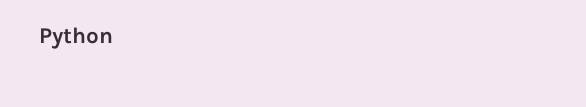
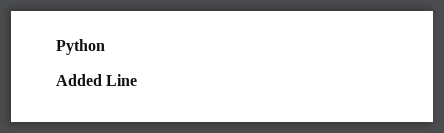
+ Added Line

